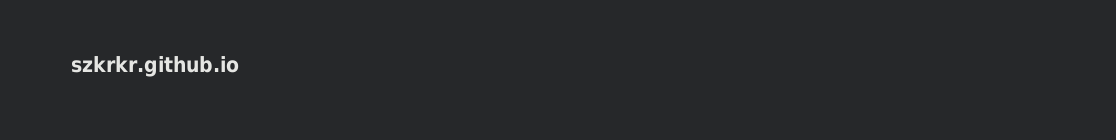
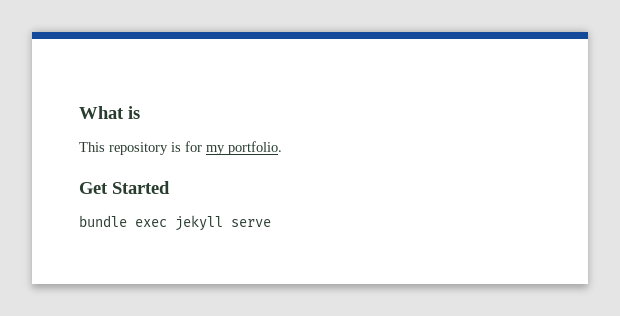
- szkrkr.github.io
+ What is
+ This repository is for my portfolio.
+ Get Started
+ bundle exec jekyll serve

